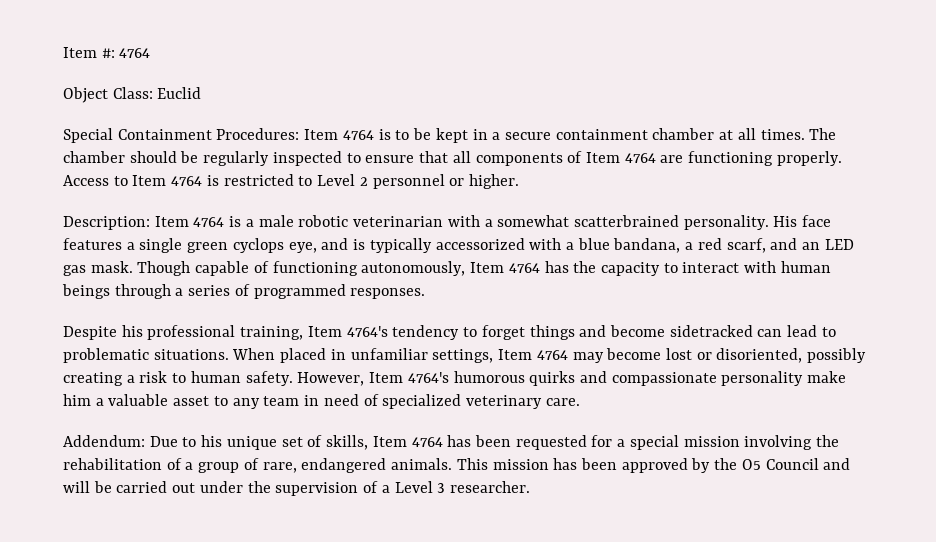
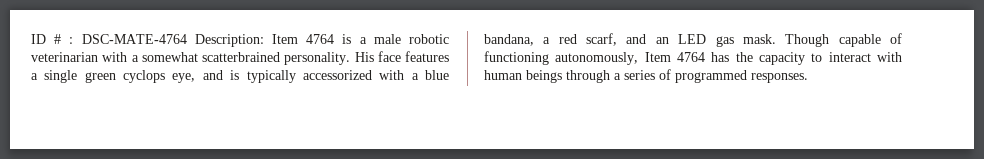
- Item #: 4764
- Object Class: Euclid
- Special Containment Procedures: Item 4764 is to be kept in a secure containment chamber at all times. The chamber should be regularly inspected to ensure that all components of Item 4764 are functioning properly. Access to Item 4764 is restricted to Level 2 personnel or higher.
- Description: Item 4764 is a male robotic veterinarian with a somewhat scatterbrained personality.
+ ID # : DSC-MATE-4764 Description: Item 4764 is a male robotic veterinarian with a somewhat scatterbrained personality.
- Despite his professional training, Item 4764's tendency to forget things and become sidetracked can lead to problematic situations. When placed in unfamiliar settings, Item 4764 may become lost or disoriented, possibly creating a risk to human safety. However, Item 4764's humorous quirks and compassionate personality make him a valuable asset to any team in need of specialized veterinary care.
- Addendum: Due to his unique set of skills, Item 4764 has been requested for a special mission involving the rehabilitation of a group of rare, endangered animals. This mission has been approved by the O5 Council and will be carried out under the supervision of a Level 3 researcher.

